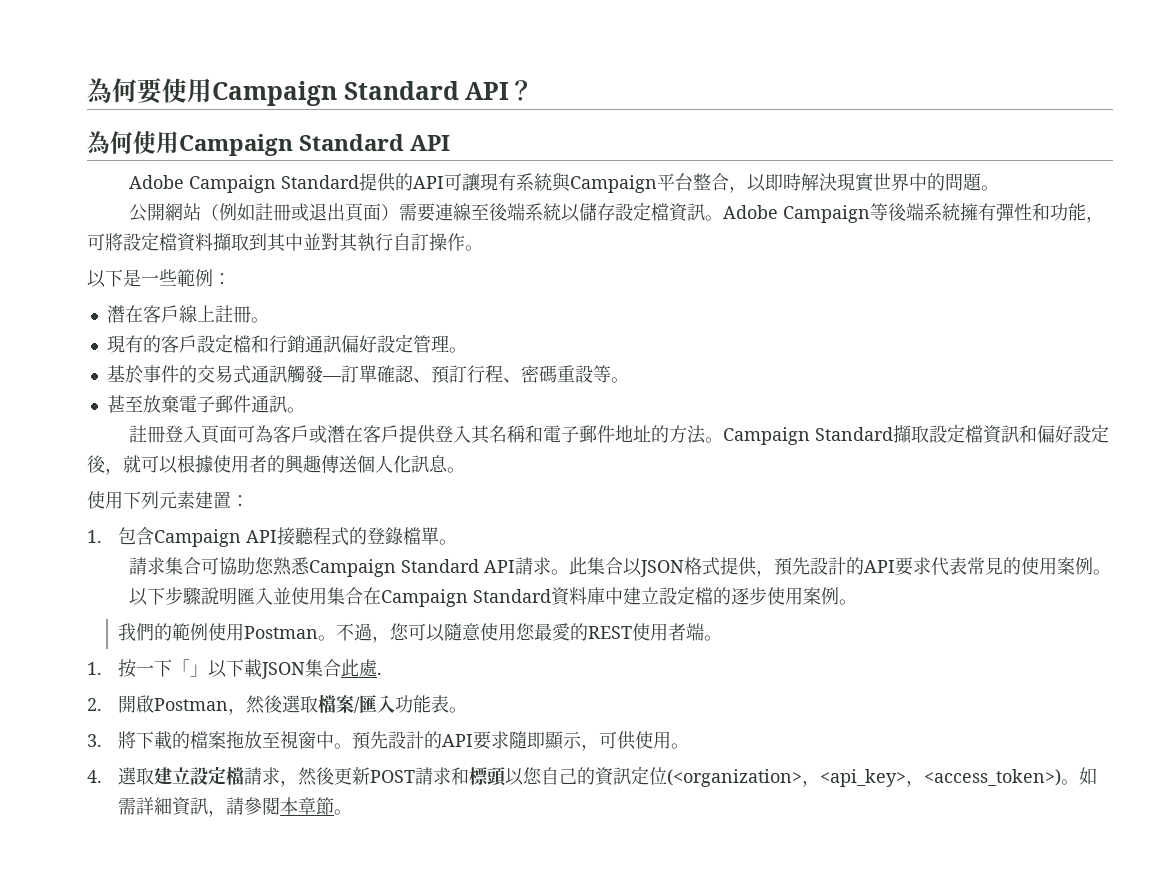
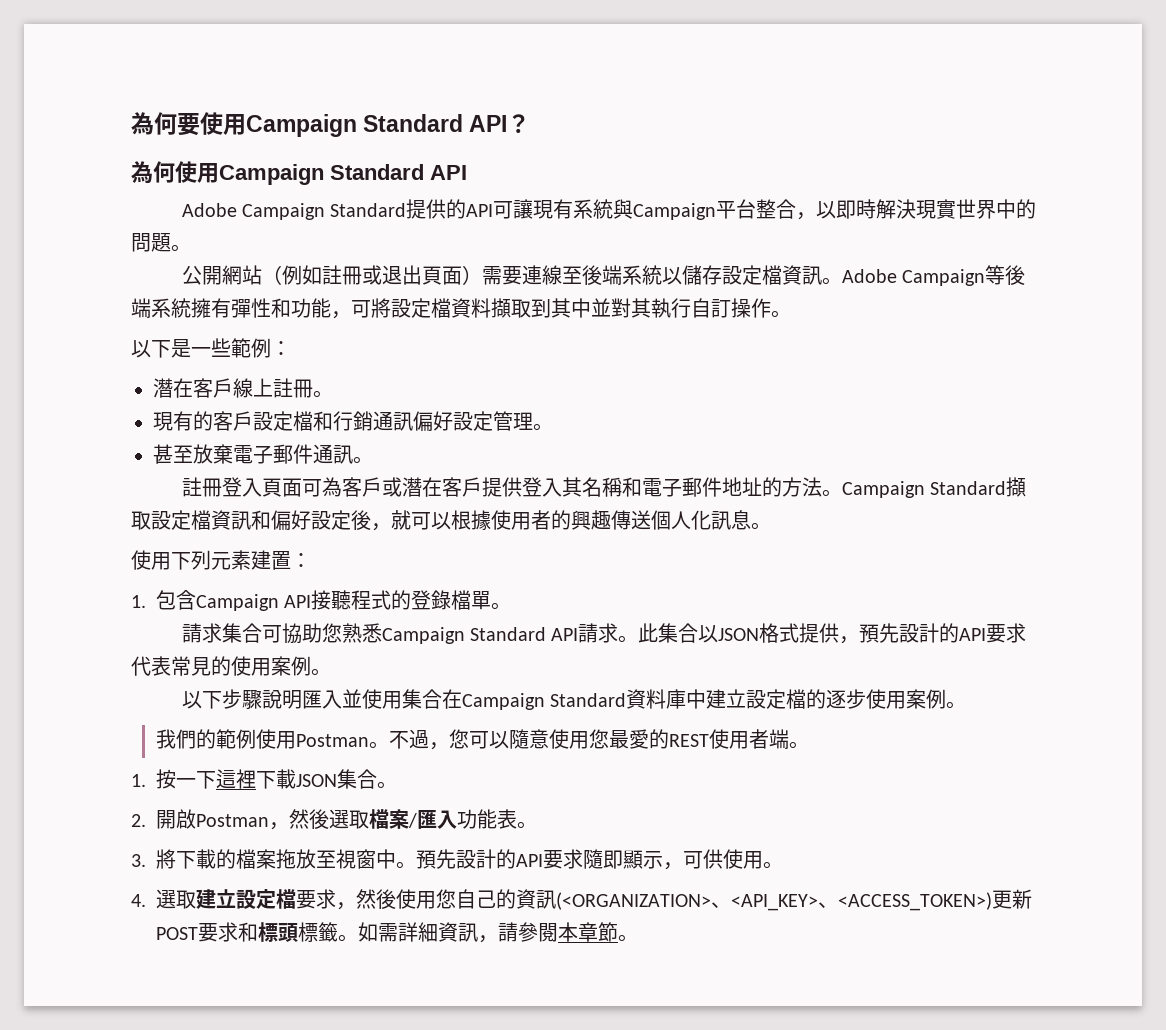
- 基於事件的交易式通訊觸發—訂單確認、預訂行程、密碼重設等。
- 1.按一下「」以下載JSON集合此處.
+ 1.按一下這裡下載JSON集合。
- 4.選取建立設定檔請求，然後更新POST請求和標頭以您自己的資訊定位(<organization>，<api_key>，<access_token>)。
+ 4.選取建立設定檔要求，然後使用您自己的資訊(<ORGANIZATION>、<API_KEY>、<ACCESS_TOKEN>)更新POST要求和標頭標籤。

